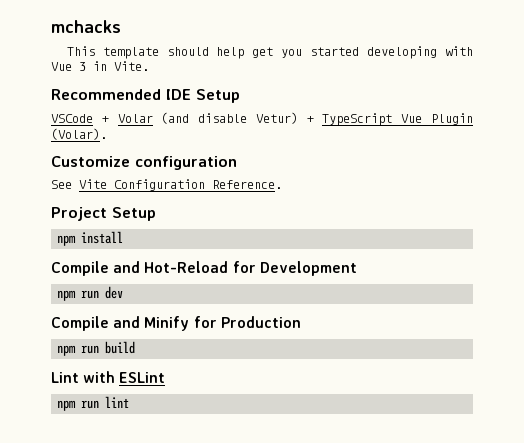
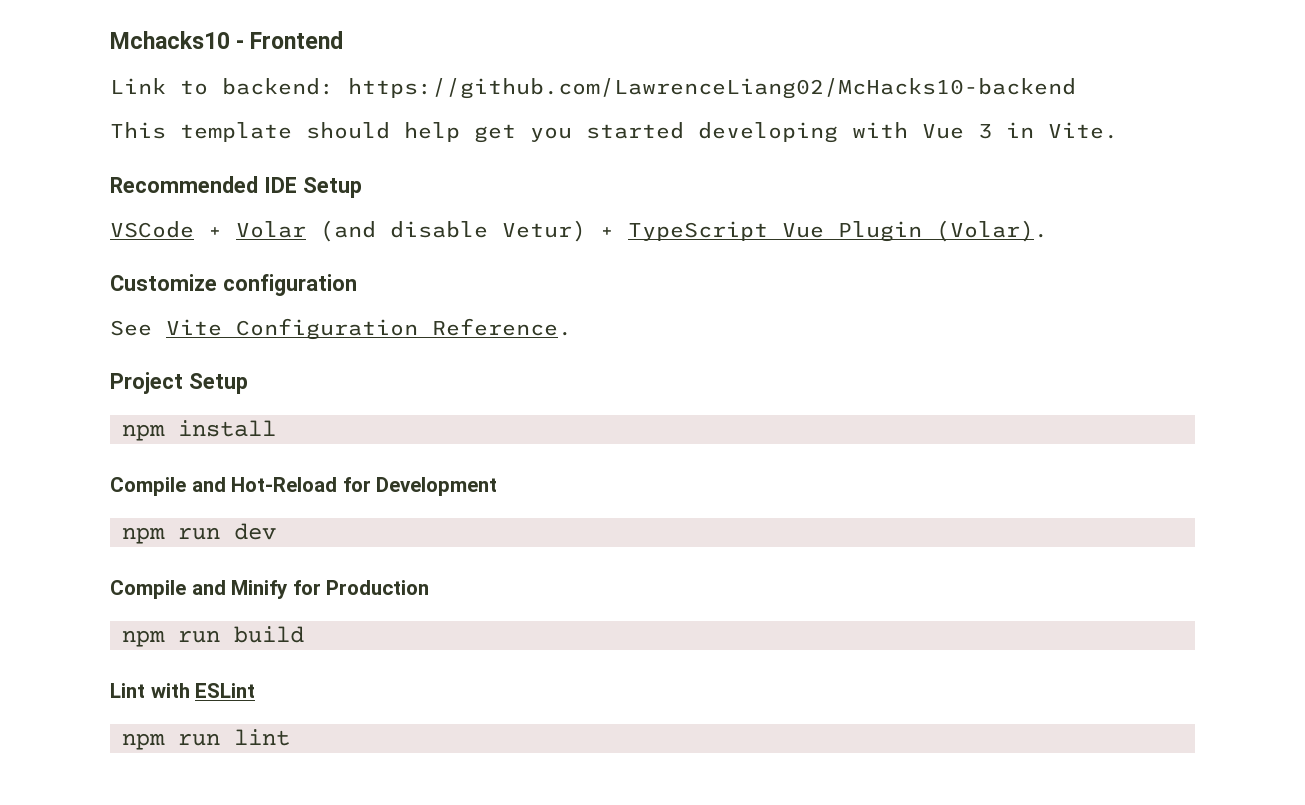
- mchacks
+ Mchacks10 - Frontend
+ Link to backend: https://github.com/LawrenceLiang02/McHacks10-backend

